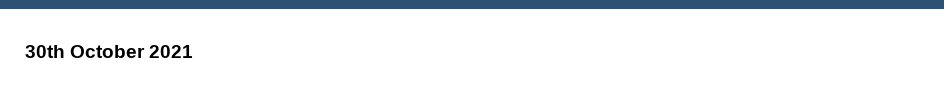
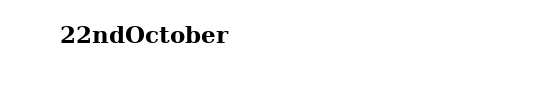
- 30th October 2021
+ 22ndOctober

